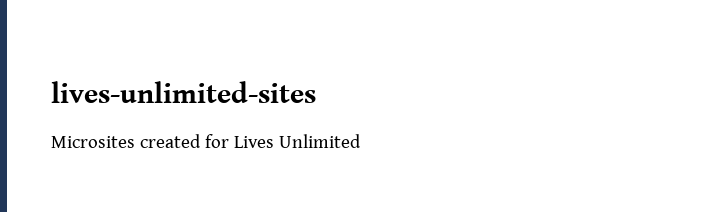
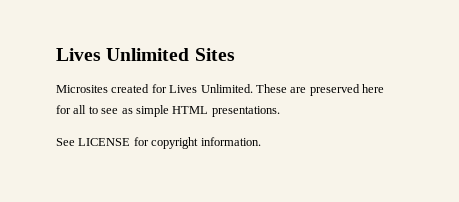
- lives-unlimited-sites
+ Lives Unlimited Sites
- Microsites created for Lives Unlimited
+ Microsites created for Lives Unlimited. These are preserved here for all to see as simple HTML presentations.
+ See LICENSE for copyright information.

